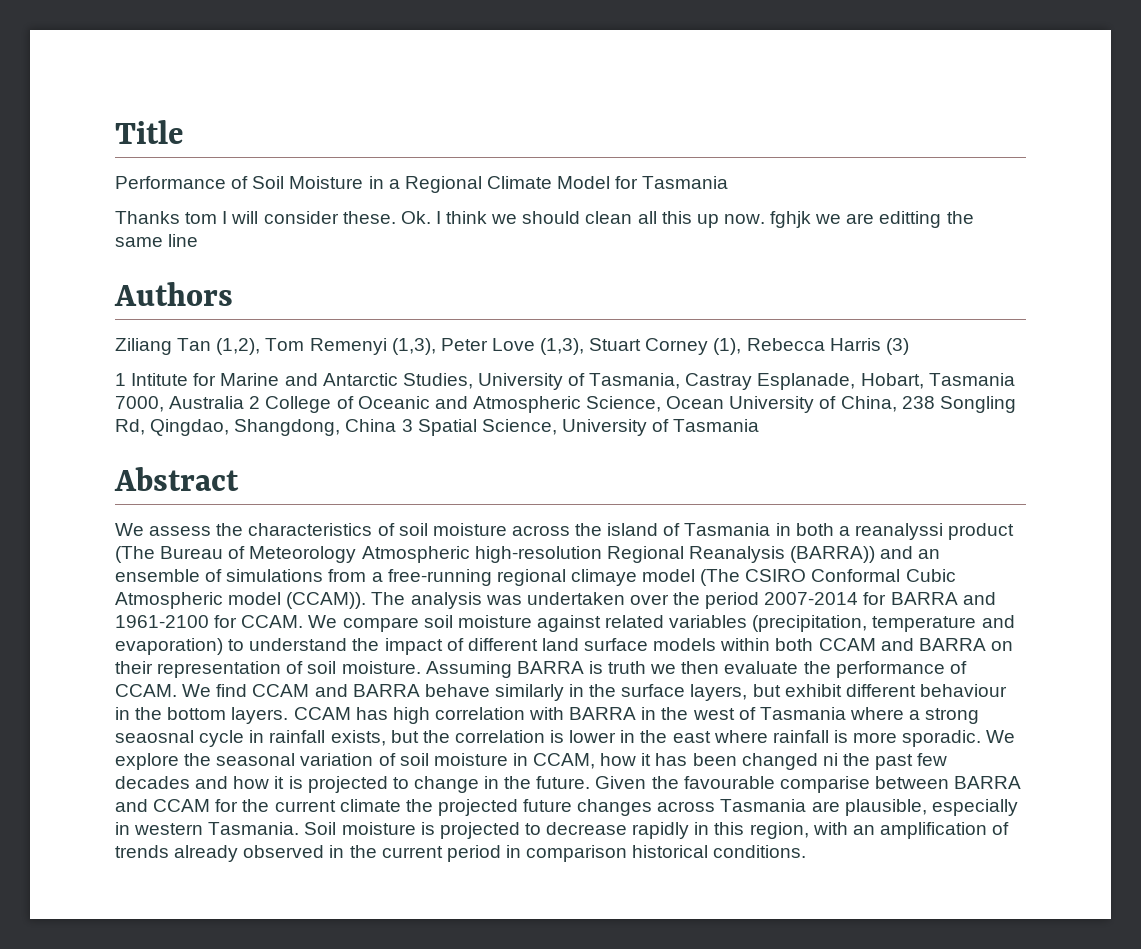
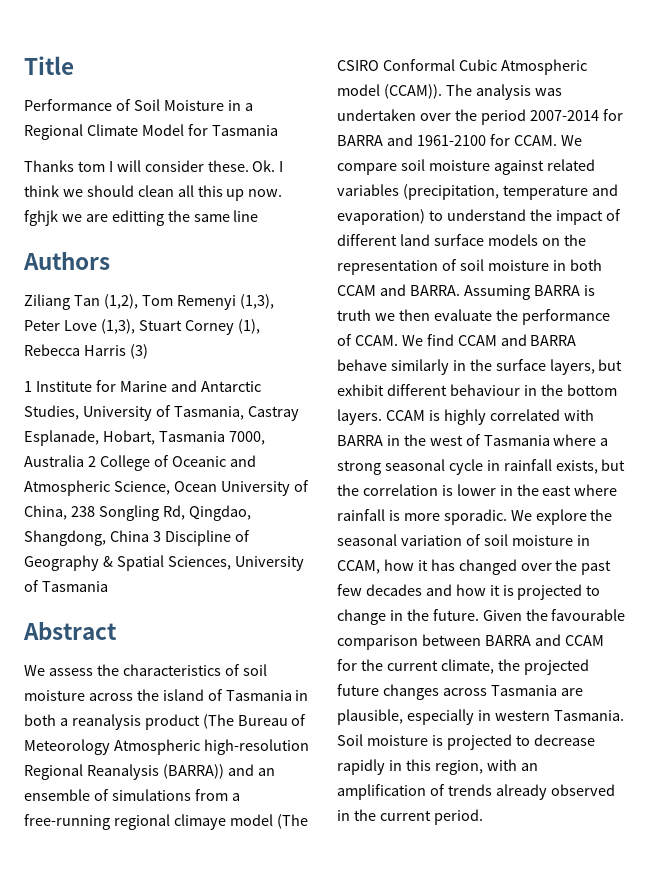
- 1 Intitute for Marine and Antarctic Studies, University of Tasmania, Castray Esplanade, Hobart, Tasmania 7000, Australia 2 College of Oceanic and Atmospheric Science, Ocean University of China, 238 Songling Rd, Qingdao, Shangdong, China 3 Spatial Science, University of Tasmania
+ 1 Institute for Marine and Antarctic Studies, University of Tasmania, Castray Esplanade, Hobart, Tasmania 7000, Australia 2 College of Oceanic and Atmospheric Science, Ocean University of China, 238 Songling Rd, Qingdao, Shangdong, China 3 Discipline of Geography & Spatial Sciences, University of Tasmania
- We assess the characteristics of soil moisture across the island of Tasmania in both a reanalyssi product (The Bureau of Meteorology Atmospheric high-resolution Regional Reanalysis (BARRA)) and an ensemble of simulations from a free-running regional climaye model (The CSIRO Conformal Cubic Atmospheric model (CCAM)).
+ We assess the characteristics of soil moisture across the island of Tasmania in both a reanalysis product (The Bureau of Meteorology Atmospheric high-resolution Regional Reanalysis (BARRA)) and an ensemble of simulations from a free-running regional climaye model (The CSIRO Conformal Cubic Atmospheric model (CCAM)).
- We compare soil moisture against related variables (precipitation, temperature and evaporation) to understand the impact of different land surface models within both CCAM and BARRA on their representation of soil moisture.
+ We compare soil moisture against related variables (precipitation, temperature and evaporation) to understand the impact of different land surface models on the representation of soil moisture in both CCAM and BARRA.
- CCAM has high correlation with BARRA in the west of Tasmania where a strong seaosnal cycle in rainfall exists, but the correlation is lower in the east where rainfall is more sporadic.
+ CCAM is highly correlated with BARRA in the west of Tasmania where a strong seasonal cycle in rainfall exists, but the correlation is lower in the east where rainfall is more sporadic.
- We explore the seasonal variation of soil moisture in CCAM, how it has been changed ni the past few decades and how it is projected to change in the future.
+ We explore the seasonal variation of soil moisture in CCAM, how it has changed over the past few decades and how it is projected to change in the future.
- Given the favourable comparise between BARRA and CCAM for the current climate the projected future changes across Tasmania are plausible, especially in western Tasmania.
+ Given the favourable comparison between BARRA and CCAM for the current climate, the projected future changes across Tasmania are plausible, especially in western Tasmania.
- Soil moisture is projected to decrease rapidly in this region, with an amplification of trends already observed in the current period in comparison historical conditions.
+ Soil moisture is projected to decrease rapidly in this region, with an amplification of trends already observed in the current period.

